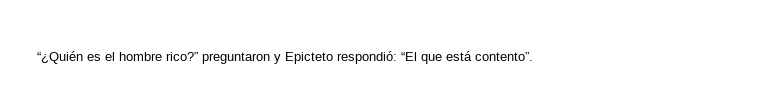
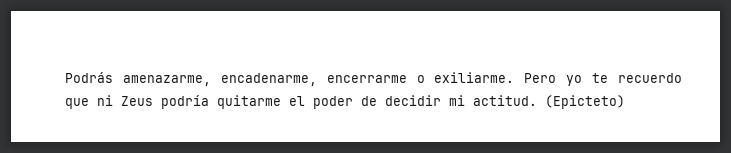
- “¿Quién es el hombre rico?” preguntaron y Epicteto respondió: “El que está contento”.
+ Podrás amenazarme, encadenarme, encerrarme o exiliarme. Pero yo te recuerdo que ni Zeus podría quitarme el poder de decidir mi actitud. (Epicteto)

